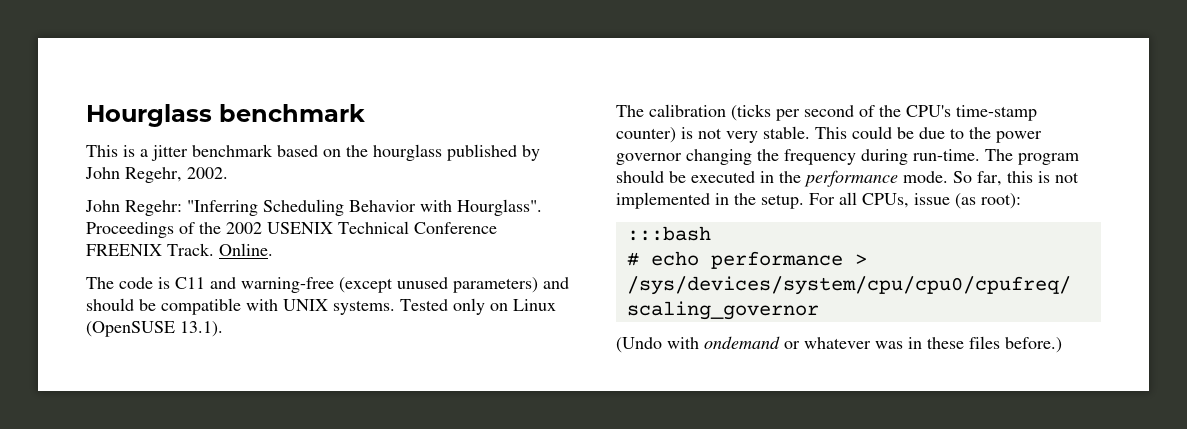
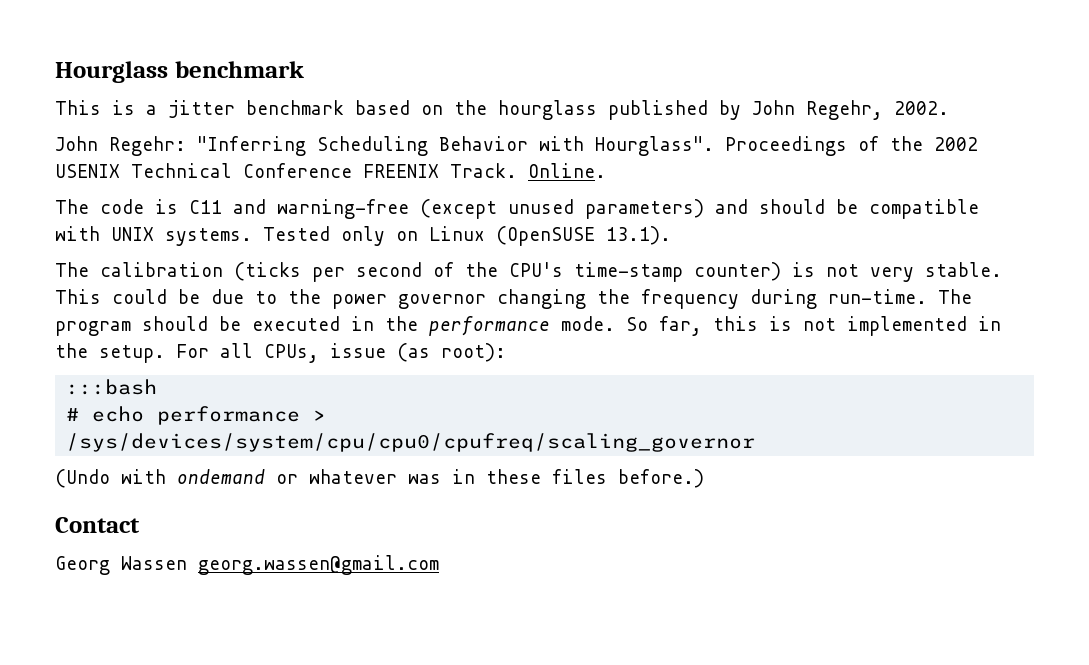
+ Contact
+ Georg Wassen georg.wassen@gmail.com

